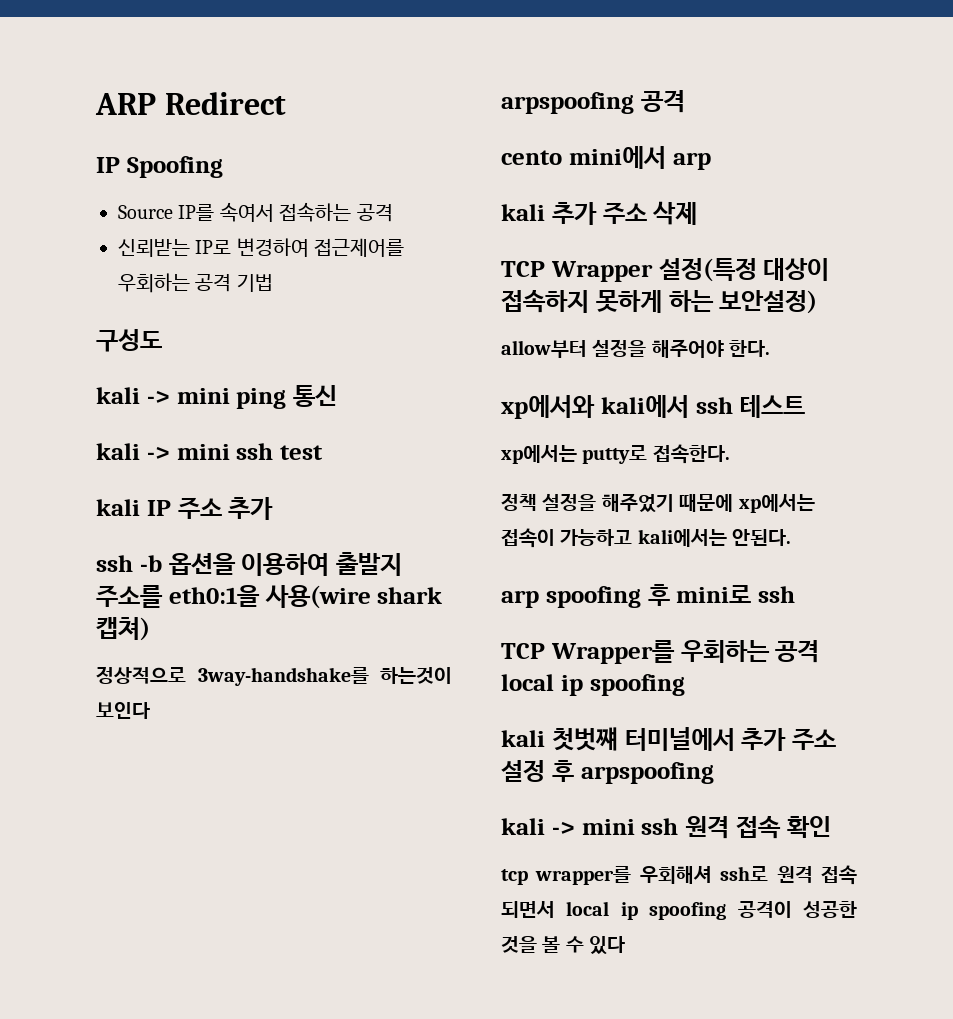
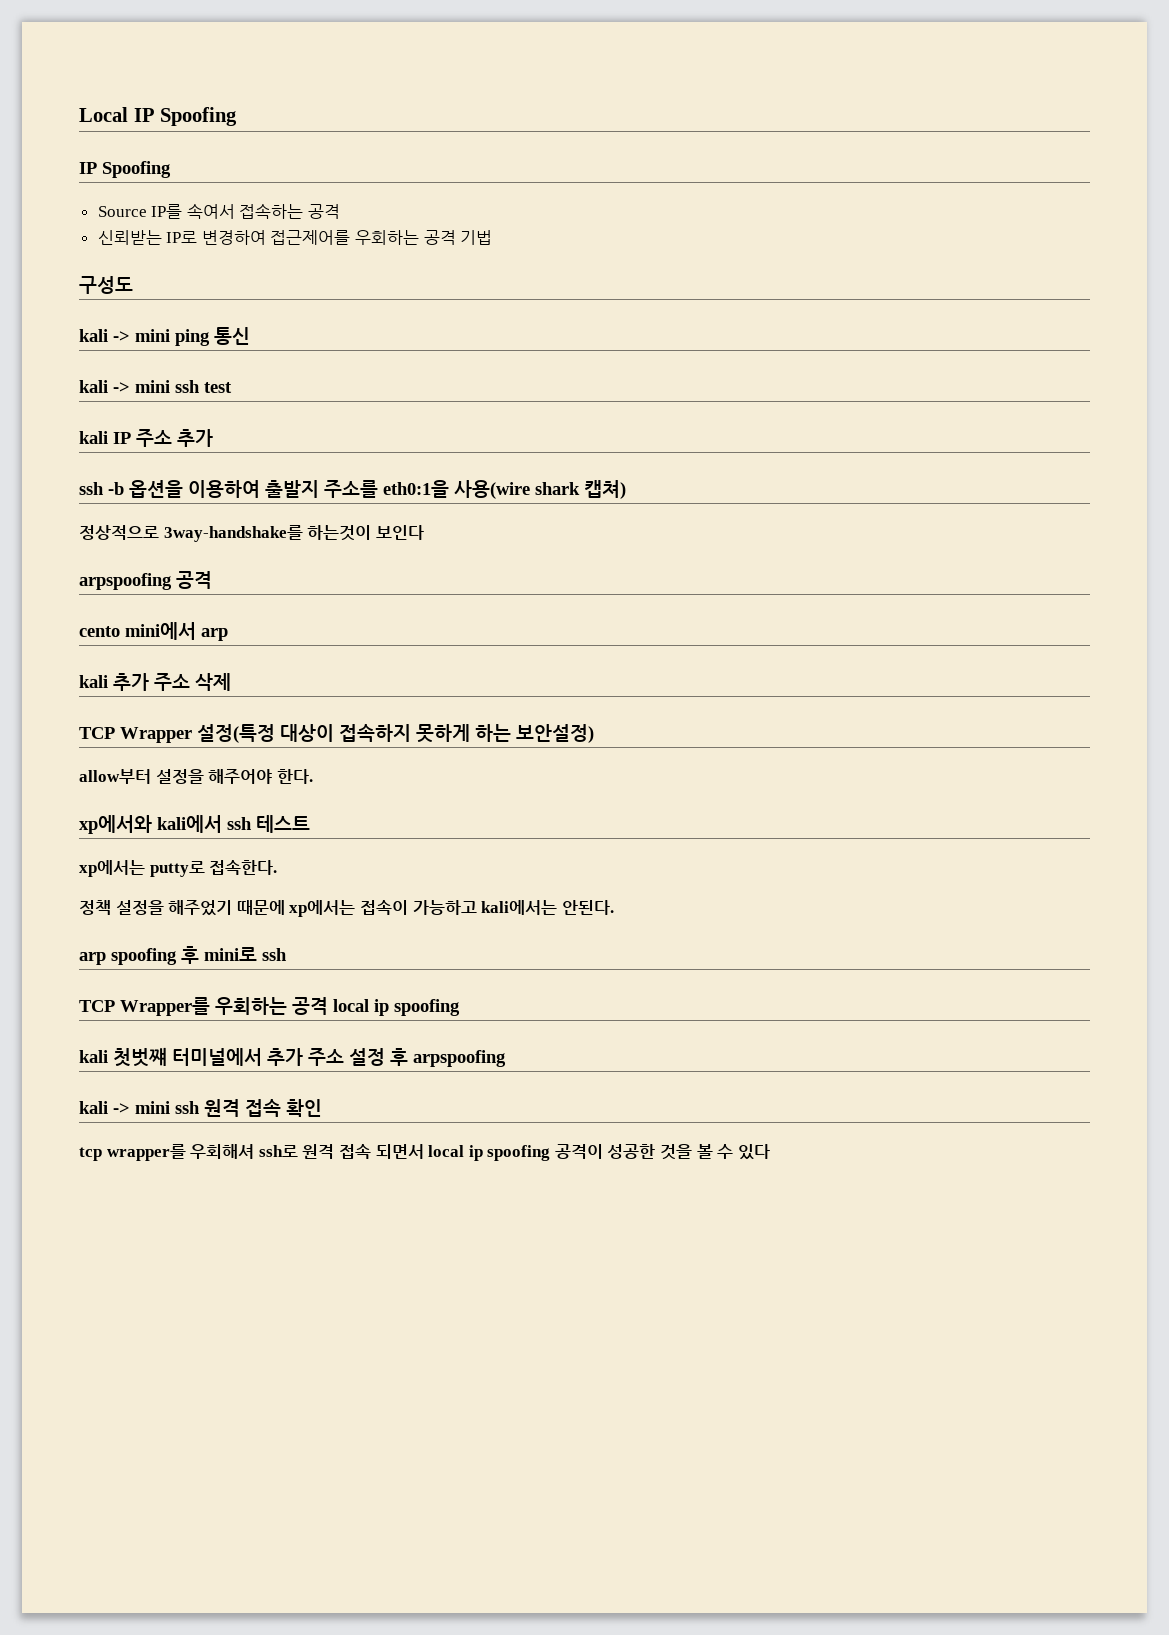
- ARP Redirect
+ Local IP Spoofing

